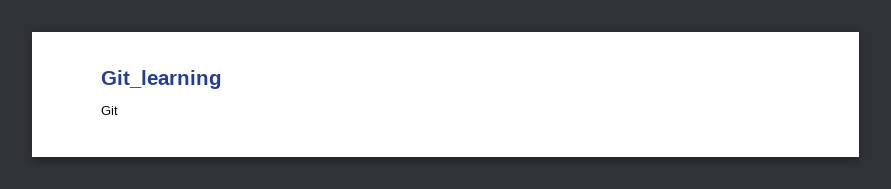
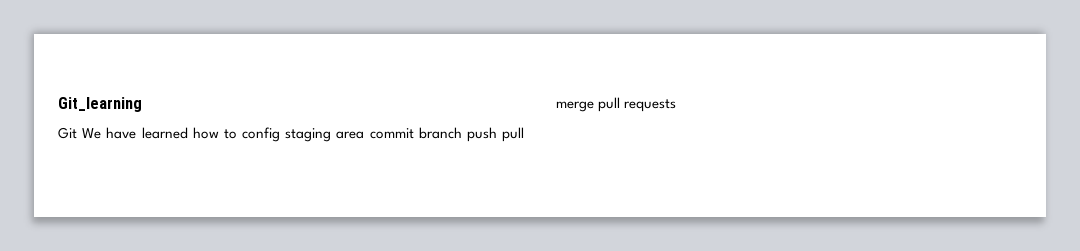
- Git
+ Git We have learned how to config staging area commit branch push pull merge pull requests

